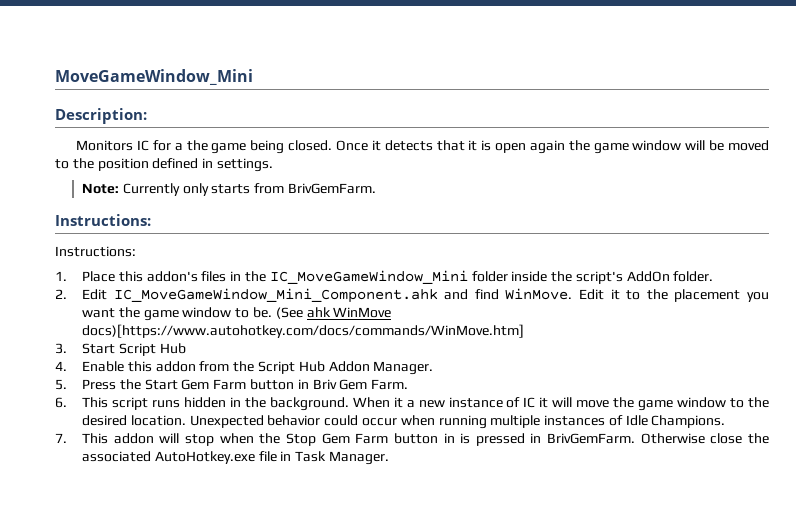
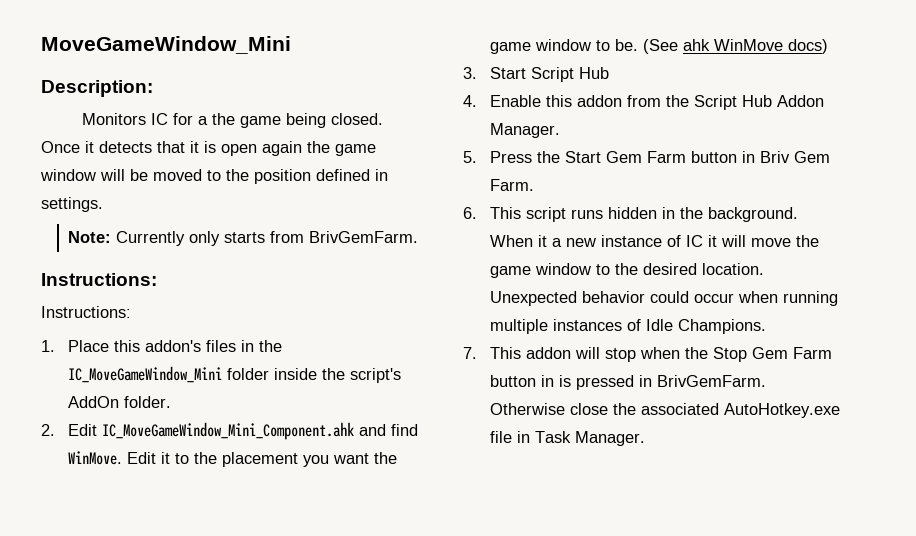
- (See ahk WinMove docs)[https://www.autohotkey.com/docs/commands/WinMove.htm]
+ (See ahk WinMove docs)

